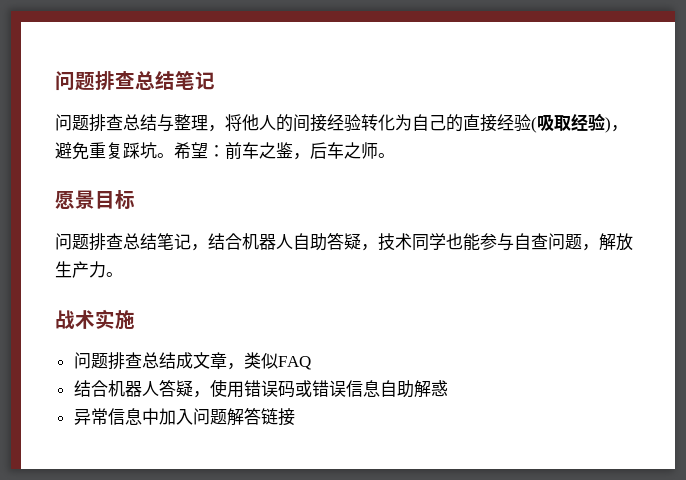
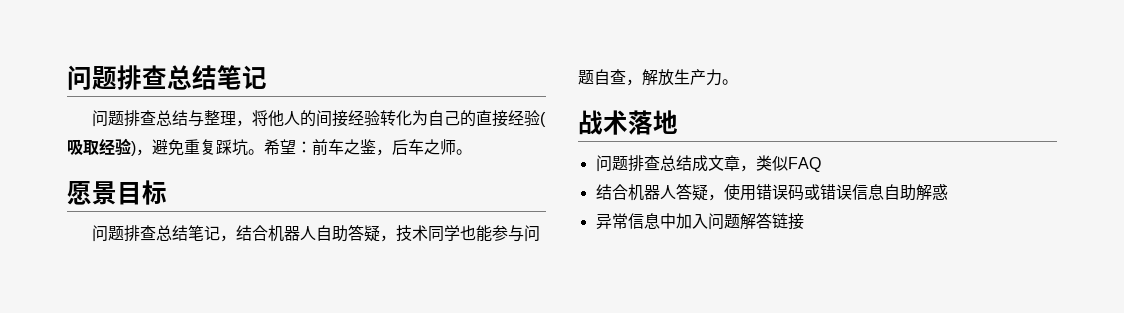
- 问题排查总结笔记，结合机器人自助答疑，技术同学也能参与自查问题，解放生产力。
+ 问题排查总结笔记，结合机器人自助答疑，技术同学也能参与问题自查，解放生产力。
- 战术实施
+ 战术落地

